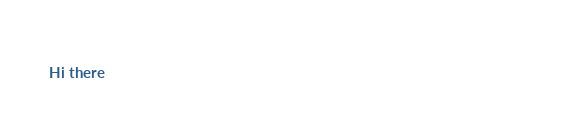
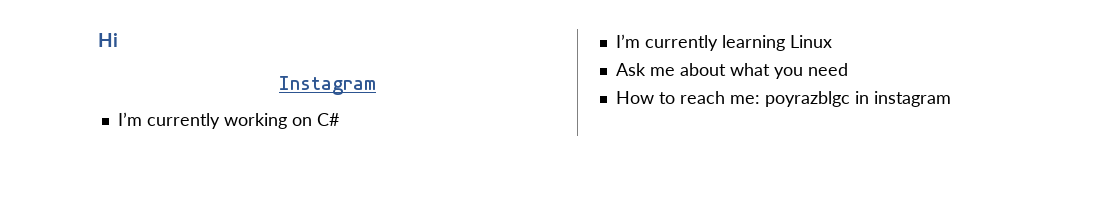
- Hi there
+ Hi
+ Instagram
+ I’m currently working on C#
+ I’m currently learning Linux
+ Ask me about what you need
+ How to reach me: poyrazblgc in instagram

